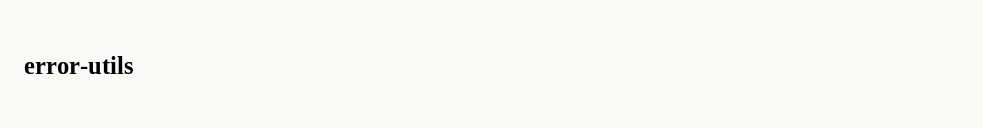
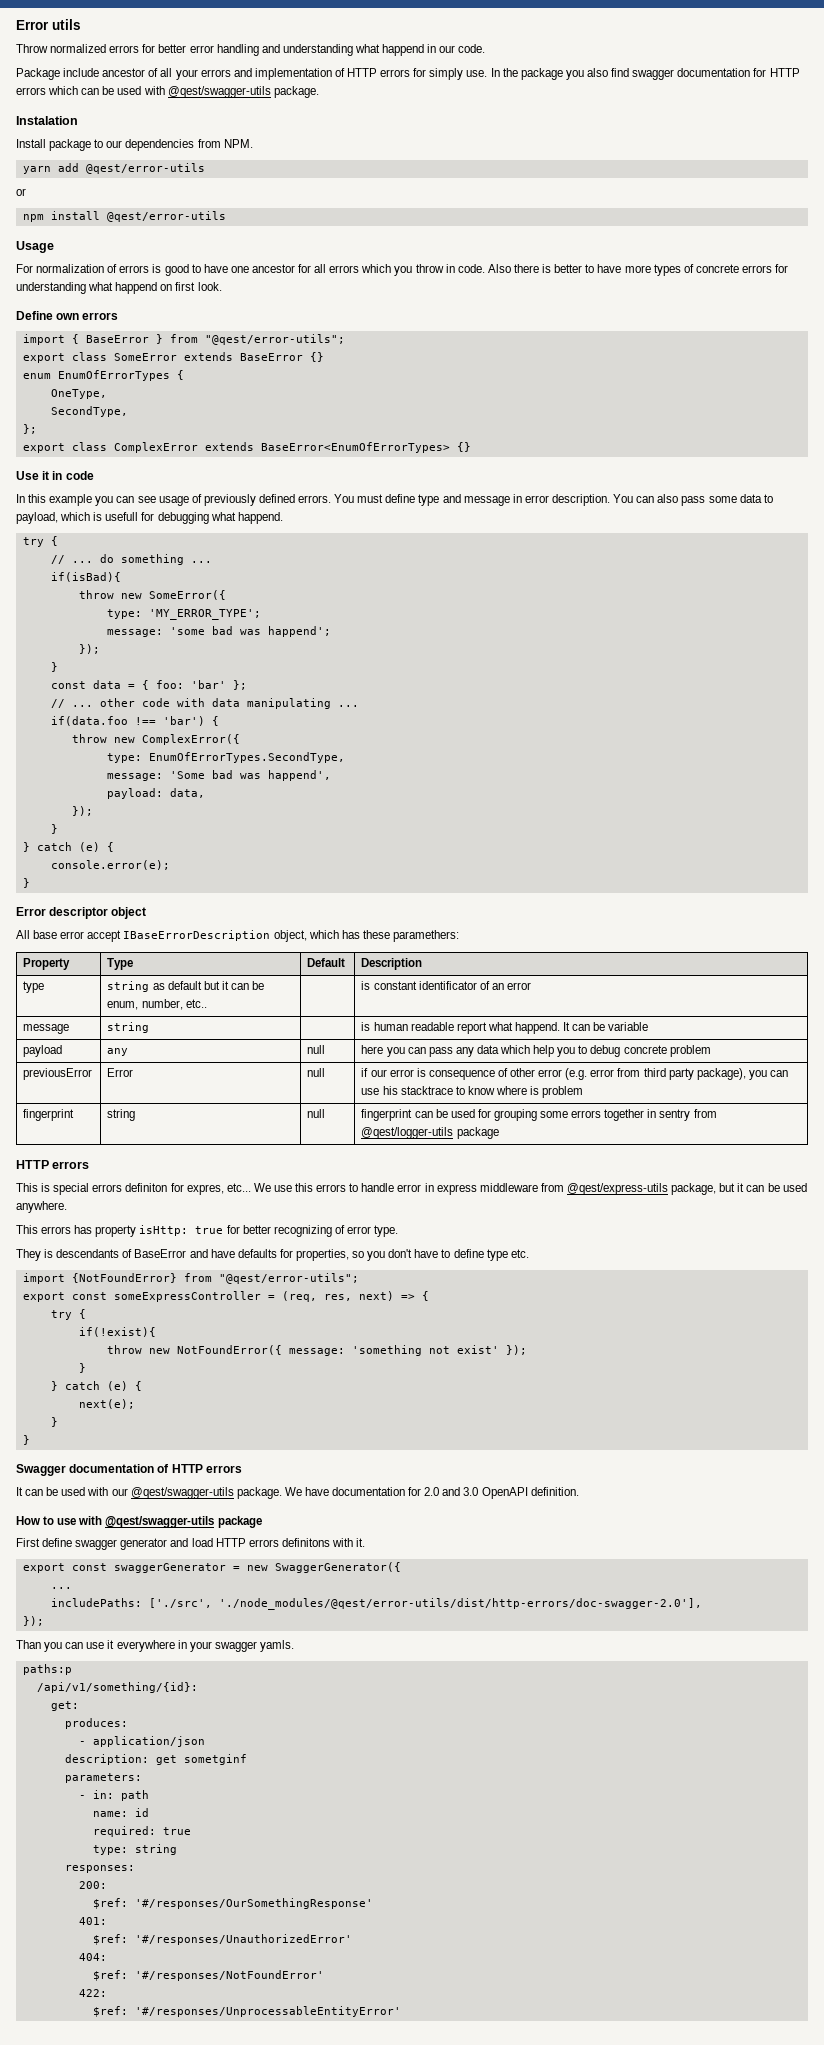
- error-utils
+ Error utils
+ Throw normalized errors for better error handling and understanding what happend in our code.
+ Package include ancestor of all your errors and implementation of HTTP errors for simply use. In the package you also find swagger documentation for HTTP errors which can be used with @qest/swagger-utils package.
+ Instalation
+ Install package to our dependencies from NPM.
+ yarn add @qest/error-utils
+ or
+ npm install @qest/error-utils
+ Usage
+ For normalization of errors is good to have one ancestor for all errors which you throw in code. Also there is better to have more types of concrete errors for understanding what happend on first look.
+ Define own errors
+ import { BaseError } from "@qest/error-utils";
+ export class SomeError extends BaseError {}
+ enum EnumOfErrorTypes {
+ OneType,
+ SecondType,
+ };
+ export class ComplexError extends BaseError<EnumOfErrorTypes> {}
+ Use it in code
+ In this example you can see usage of previously defined errors. You must define type and message in error description. You can also pass some data to payload, which is usefull for debugging what happend.
+ try {
+ // ... do something ...
+ if(isBad){
+ throw new SomeError({
+ type: 'MY_ERROR_TYPE';
+ message: 'some bad was happend';
+ });
+ }
+ const data = { foo: 'bar' };
+ // ... other code with data manipulating ...
+ if(data.foo !== 'bar') {
+ throw new ComplexError({
+ type: EnumOfErrorTypes.SecondType,
+ message: 'Some bad was happend',
+ payload: data,
+ });
+ }
+ } catch (e) {
+ console.error(e);
+ }
+ Error descriptor object
+ All base error accept IBaseErrorDescription object, which has these paramethers:
+ Property | Type | Default | Description
+ type | string as default but it can be enum, number, etc.. | | is constant identificator of an error
+ message | string | | is human readable report what happend. It can be variable
+ payload | any | null | here you can pass any data which help you to debug concrete problem
+ previousError | Error | null | if our error is consequence of other error (e.g. error from third party package), you can use his stacktrace to know where is problem
+ fingerprint | string | null | fingerprint can be used for grouping some errors together in sentry from @qest/logger-utils package
+ HTTP errors
+ This is special errors definiton for expres, etc... We use this errors to handle error in express middleware from @qest/express-utils package, but it can be used anywhere.
+ This errors has property isHttp: true for better recognizing of error type.
+ They is descendants of BaseError and have defaults for properties, so you don't have to define type etc.
+ import {NotFoundError} from "@qest/error-utils";
+ export const someExpressController = (req, res, next) => {
+ try {
+ if(!exist){
+ throw new NotFoundError({ message: 'something not exist' });
+ }
+ } catch (e) {
+ next(e);
+ }
+ }
+ Swagger documentation of HTTP errors
+ It can be used with our @qest/swagger-utils package. We have documentation for 2.0 and 3.0 OpenAPI definition.
+ How to use with @qest/swagger-utils package
+ First define swagger generator and load HTTP errors definitons with it.
+ export const swaggerGenerator = new SwaggerGenerator({
+ ...
+ includePaths: ['./src', './node_modules/@qest/error-utils/dist/http-errors/doc-swagger-2.0'],
+ });
+ Than you can use it everywhere in your swagger yamls.
+ paths:p
+ /api/v1/something/{id}:
+ get:
+ produces:
+ - application/json
+ description: get sometginf
+ parameters:
+ - in: path
+ name: id
+ required: true
+ type: string
+ responses:
+ 200:
+ $ref: '#/responses/OurSomethingResponse'
+ 401:
+ $ref: '#/responses/UnauthorizedError'
+ 404:
+ $ref: '#/responses/NotFoundError'
+ 422:
+ $ref: '#/responses/UnprocessableEntityError'

